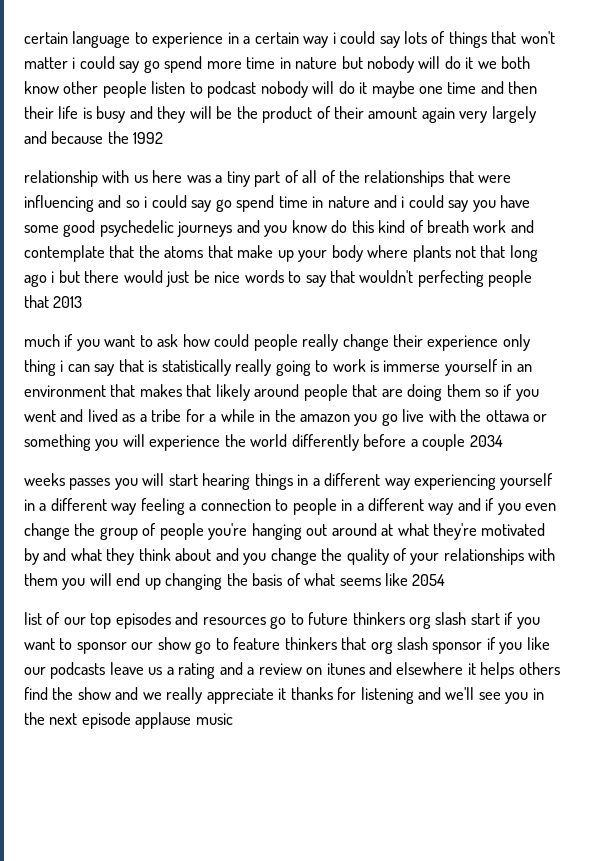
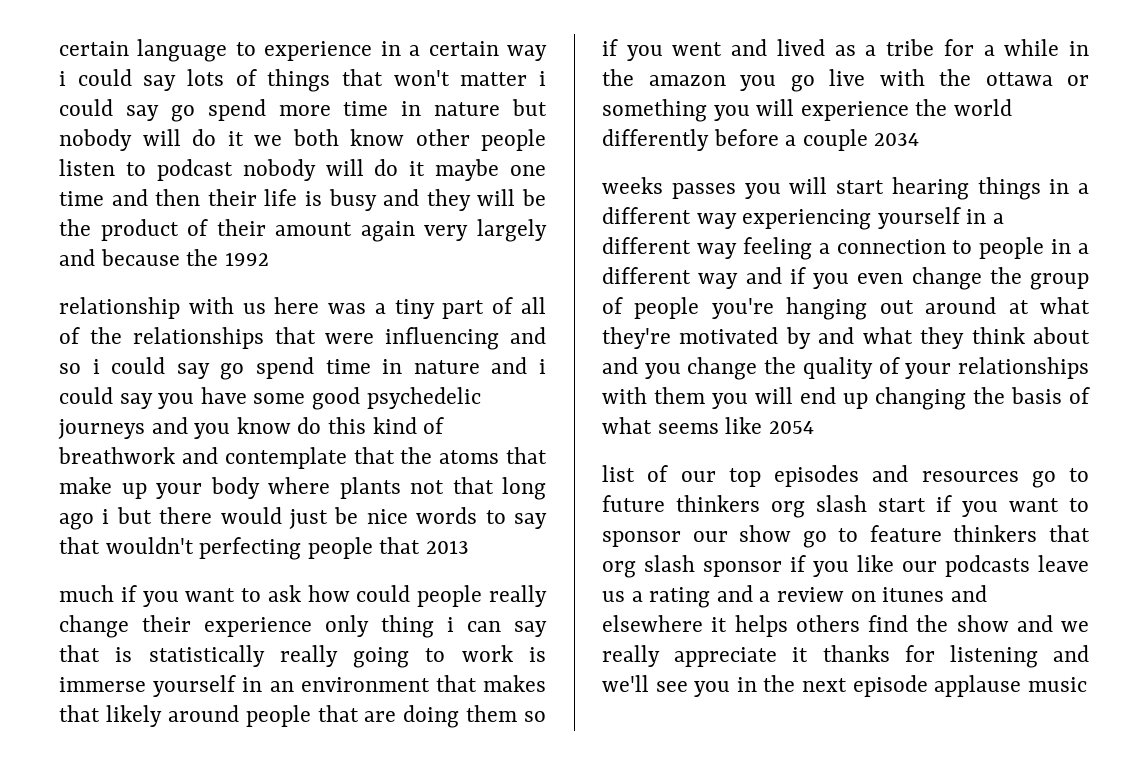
- relationship with us here was a tiny part of all of the relationships that were influencing and so i could say go spend time in nature and i could say you have some good psychedelic journeys and you know do this kind of breath work and contemplate that the atoms that make up your body where plants not that long ago i but there would just be nice words to say that wouldn't perfecting people that 2013
+ relationship with us here was a tiny part of all of the relationships that were influencing and so i could say go spend time in nature and i could say you have some good psychedelic journeys and you know do this kind of breathwork and contemplate that the atoms that make up your body where plants not that long ago i but there would just be nice words to say that wouldn't perfecting people that 2013

